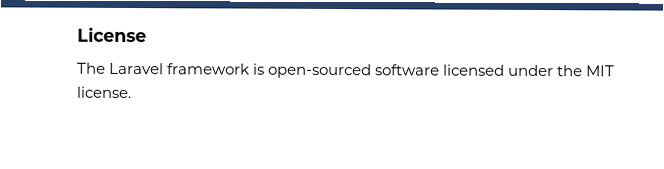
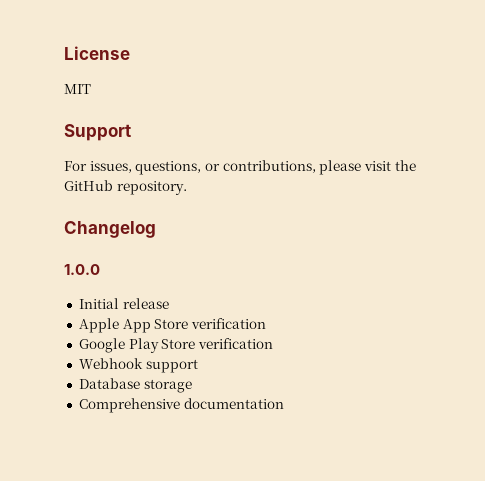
- The Laravel framework is open-sourced software licensed under the MIT license.
+ MIT
+ Support
+ For issues, questions, or contributions, please visit the GitHub repository.
+ Changelog
+ 1.0.0
+ Initial release
+ Apple App Store verification
+ Google Play Store verification
+ Webhook support
+ Database storage
+ Comprehensive documentation

